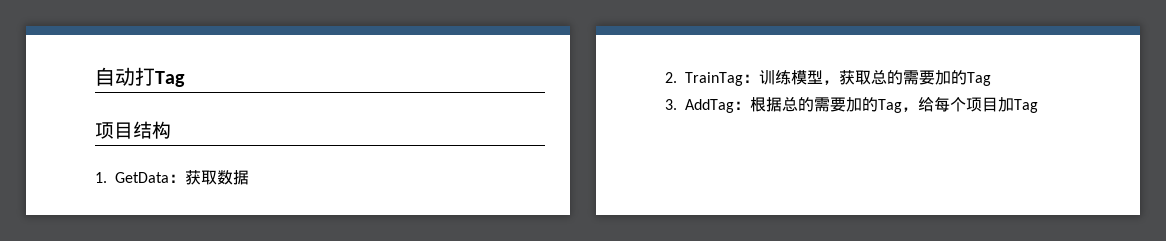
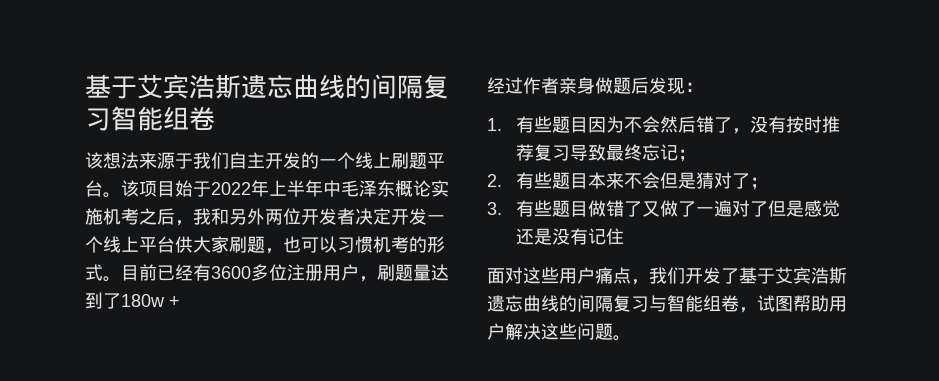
- 自动打Tag
- 项目结构
- 1. GetData：获取数据
- 2. TrainTag：训练模型，获取总的需要加的Tag
- 3. AddTag：根据总的需要加的Tag，给每个项目加Tag
+ 基于艾宾浩斯遗忘曲线的间隔复习智能组卷
+ 该想法来源于我们自主开发的一个线上刷题平台。该项目始于2022年上半年中毛泽东概论实施机考之后，我和另外两位开发者决定开发一个线上平台供大家刷题，也可以习惯机考的形式。目前已经有3600多位注册用户，刷题量达到了180w +
+ 经过作者亲身做题后发现：
+ 1.有些题目因为不会然后错了，没有按时推荐复习导致最终忘记；
+ 2.有些题目本来不会但是猜对了；
+ 3.有些题目做错了又做了一遍对了但是感觉还是没有记住
+ 面对这些用户痛点，我们开发了基于艾宾浩斯遗忘曲线的间隔复习与智能组卷，试图帮助用户解决这些问题。

